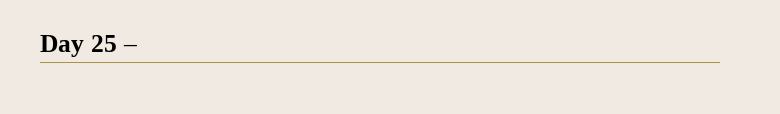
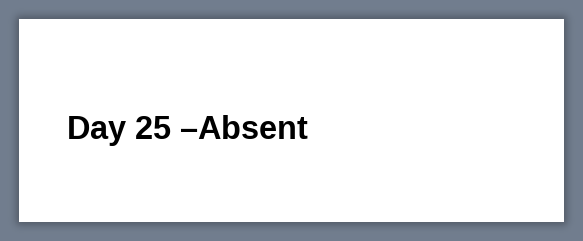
- Day 25 –
+ Day 25 –Absent

